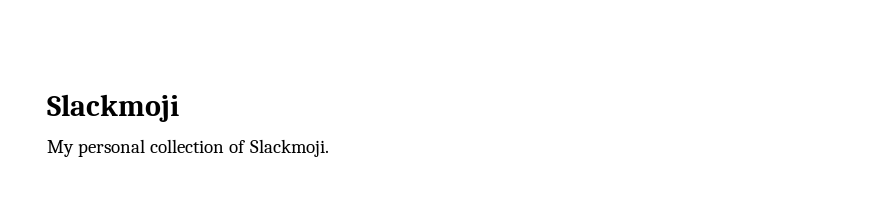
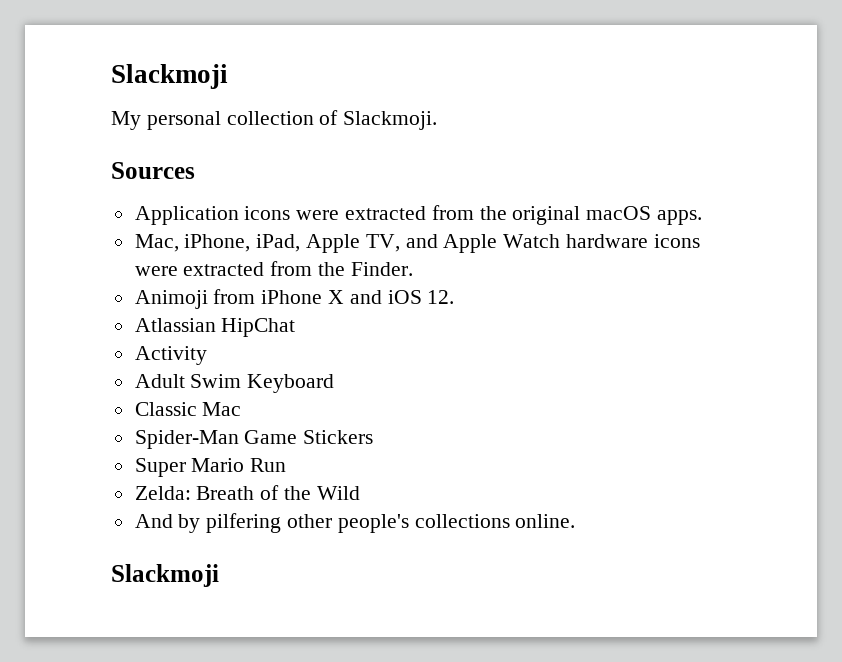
+ Sources
+ Application icons were extracted from the original macOS apps.
+ Mac, iPhone, iPad, Apple TV, and Apple Watch hardware icons were extracted from the Finder.
+ Animoji from iPhone X and iOS 12.
+ Atlassian HipChat
+ Activity
+ Adult Swim Keyboard
+ Classic Mac
+ Spider-Man Game Stickers
+ Super Mario Run
+ Zelda: Breath of the Wild
+ And by pilfering other people's collections online.
+ Slackmoji

